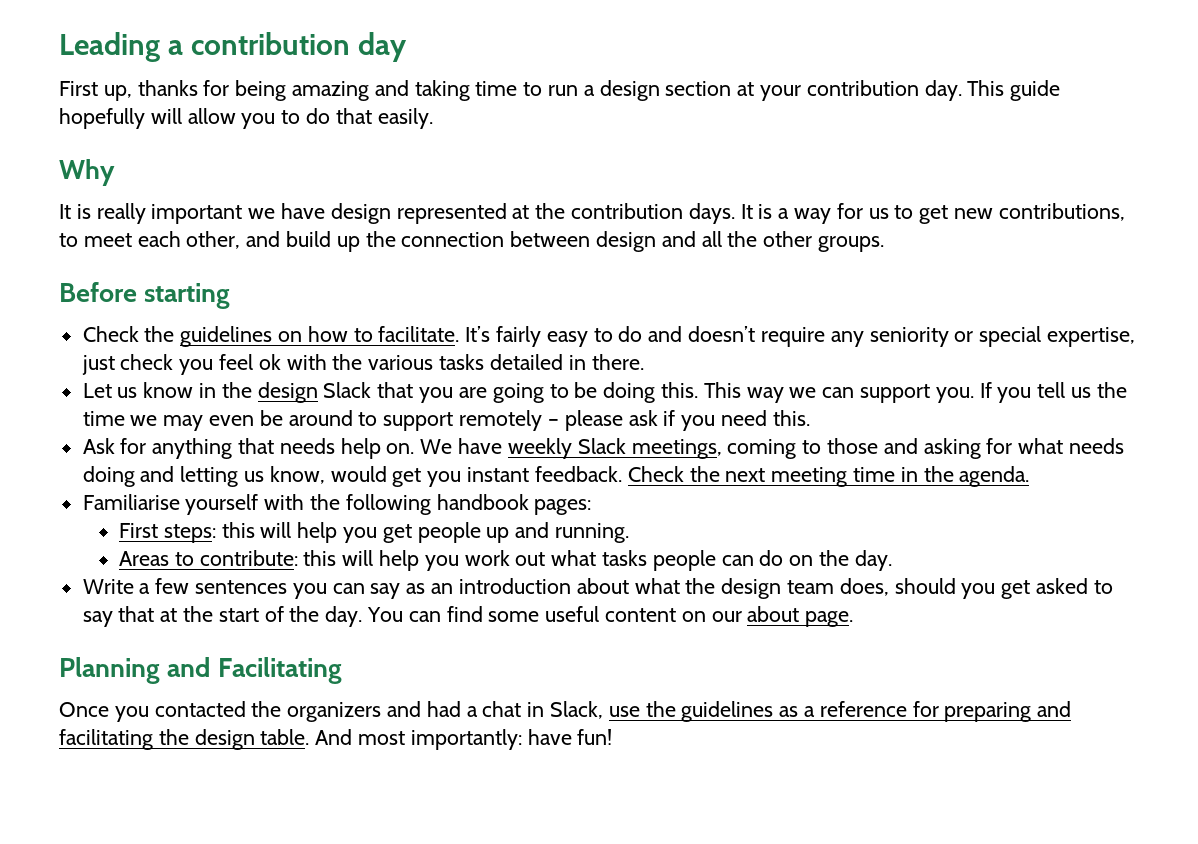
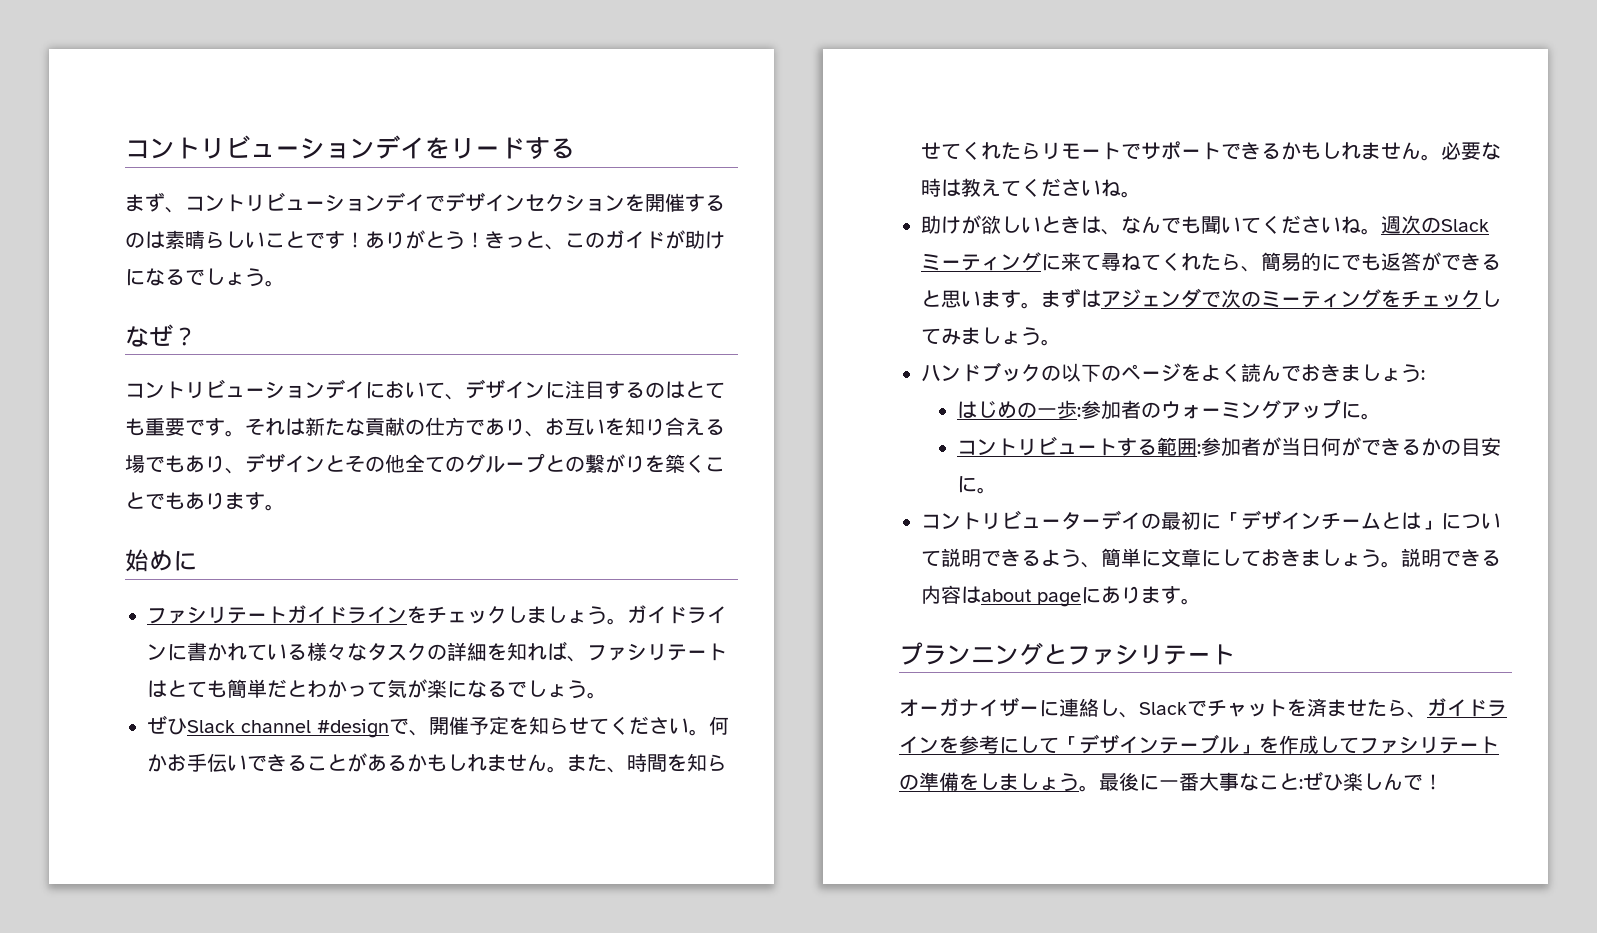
- Leading a contribution day
- First up, thanks for being amazing and taking time to run a design section at your contribution day. This guide hopefully will allow you to do that easily.
- Why
- It is really important we have design represented at the contribution days. It is a way for us to get new contributions, to meet each other, and build up the connection between design and all the other groups.
- Before starting
- Check the guidelines on how to facilitate. It’s fairly easy to do and doesn’t require any seniority or special expertise, just check you feel ok with the various tasks detailed in there.
- Let us know in the design Slack that you are going to be doing this. This way we can support you. If you tell us the time we may even be around to support remotely – please ask if you need this.
- Ask for anything that needs help on. We have weekly Slack meetings, coming to those and asking for what needs doing and letting us know, would get you instant feedback. Check the next meeting time in the agenda.
- Familiarise yourself with the following handbook pages:
- First steps: this will help you get people up and running.
- Areas to contribute: this will help you work out what tasks people can do on the day.
- Write a few sentences you can say as an introduction about what the design team does, should you get asked to say that at the start of the day. You can find some useful content on our about page.
- Planning and Facilitating
- Once you contacted the organizers and had a chat in Slack, use the guidelines as a reference for preparing and facilitating the design table. And most importantly: have fun!
+ コントリビューションデイをリードする
+ まず、コントリビューションデイでデザインセクションを開催するのは素晴らしいことです！ありがとう！きっと、このガイドが助けになるでしょう。
+ なぜ？
+ コントリビューションデイにおいて、デザインに注目するのはとても重要です。それは新たな貢献の仕方であり、お互いを知り合える場でもあり、デザインとその他全てのグループとの繋がりを築くことでもあります。
+ 始めに
+ ファシリテートガイドラインをチェックしましょう。ガイドラインに書かれている様々なタスクの詳細を知れば、ファシリテートはとても簡単だとわかって気が楽になるでしょう。
+ ぜひSlack channel #designで、開催予定を知らせてください。何かお手伝いできることがあるかもしれません。また、時間を知らせてくれたらリモートでサポートできるかもしれません。必要な時は教えてくださいね。
+ 助けが欲しいときは、なんでも聞いてくださいね。週次のSlackミーティングに来て尋ねてくれたら、簡易的にでも返答ができると思います。まずはアジェンダで次のミーティングをチェックしてみましょう。
+ ハンドブックの以下のページをよく読んでおきましょう:
+ はじめの一歩:参加者のウォーミングアップに。
+ コントリビュートする範囲:参加者が当日何ができるかの目安に。
+ コントリビューターデイの最初に「デザインチームとは」について説明できるよう、簡単に文章にしておきましょう。説明できる内容はabout pageにあります。
+ プランニングとファシリテート
+ オーガナイザーに連絡し、Slackでチャットを済ませたら、ガイドラインを参考にして「デザインテーブル」を作成してファシリテートの準備をしましょう。最後に一番大事なこと:ぜひ楽しんで！

